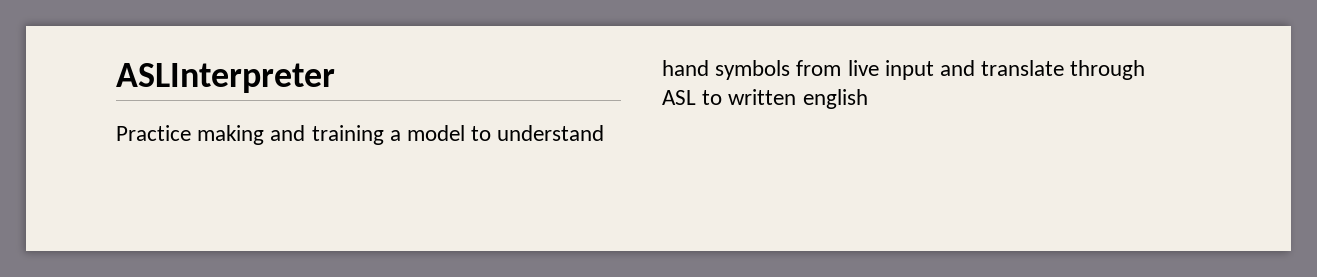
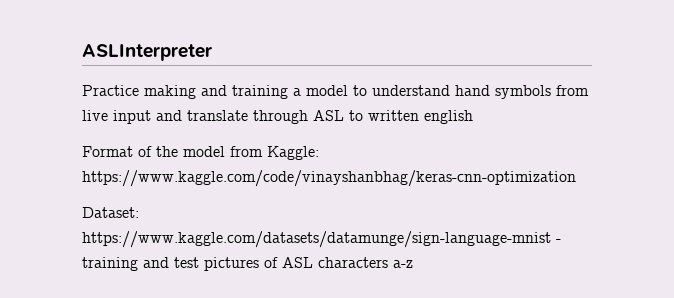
+ Format of the model from Kaggle: https://www.kaggle.com/code/vinayshanbhag/keras-cnn-optimization
+ Dataset: https://www.kaggle.com/datasets/datamunge/sign-language-mnist - training and test pictures of ASL characters a-z

